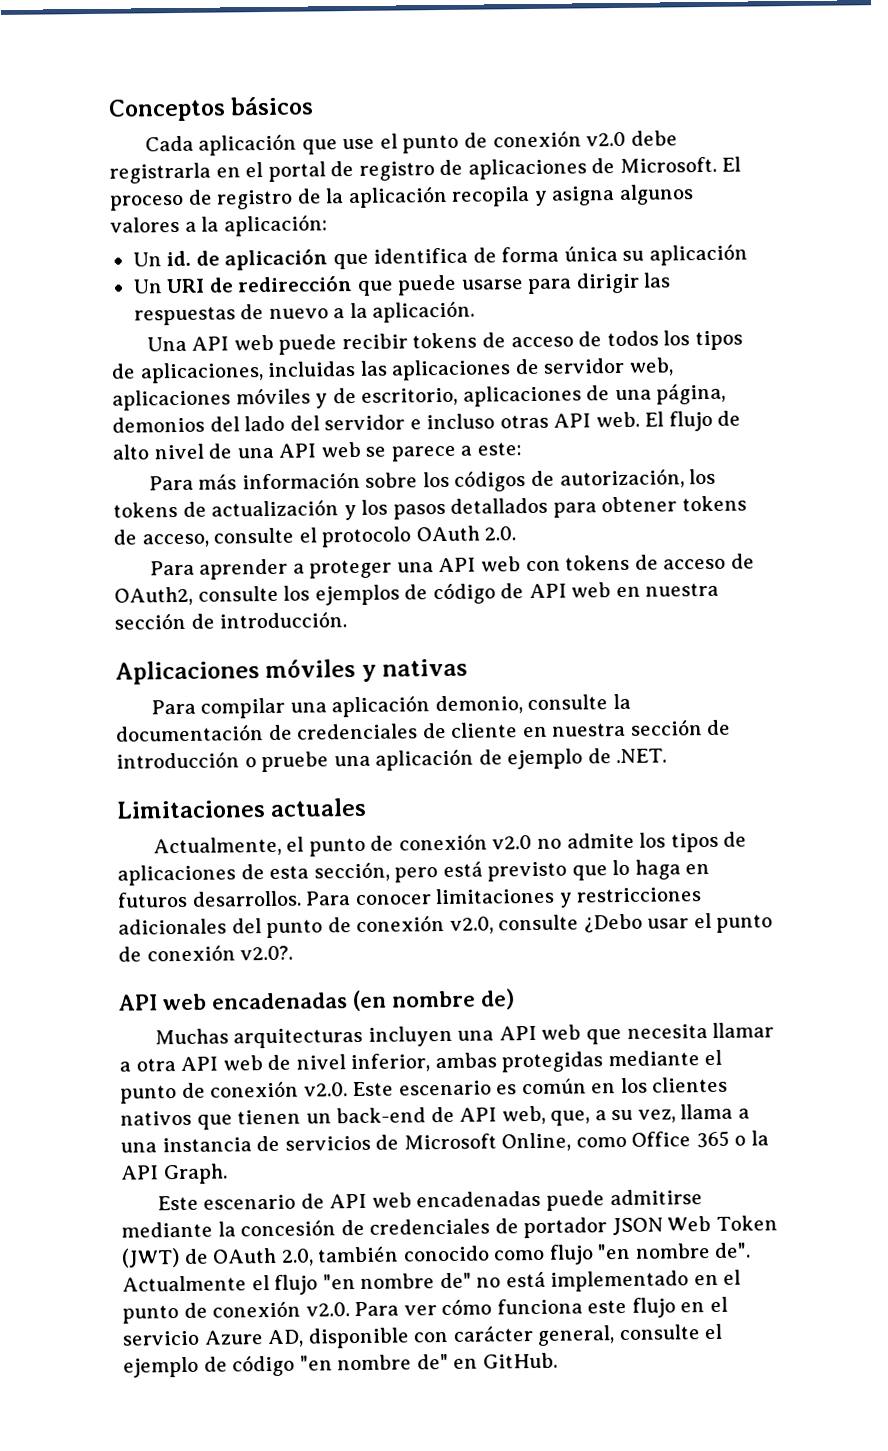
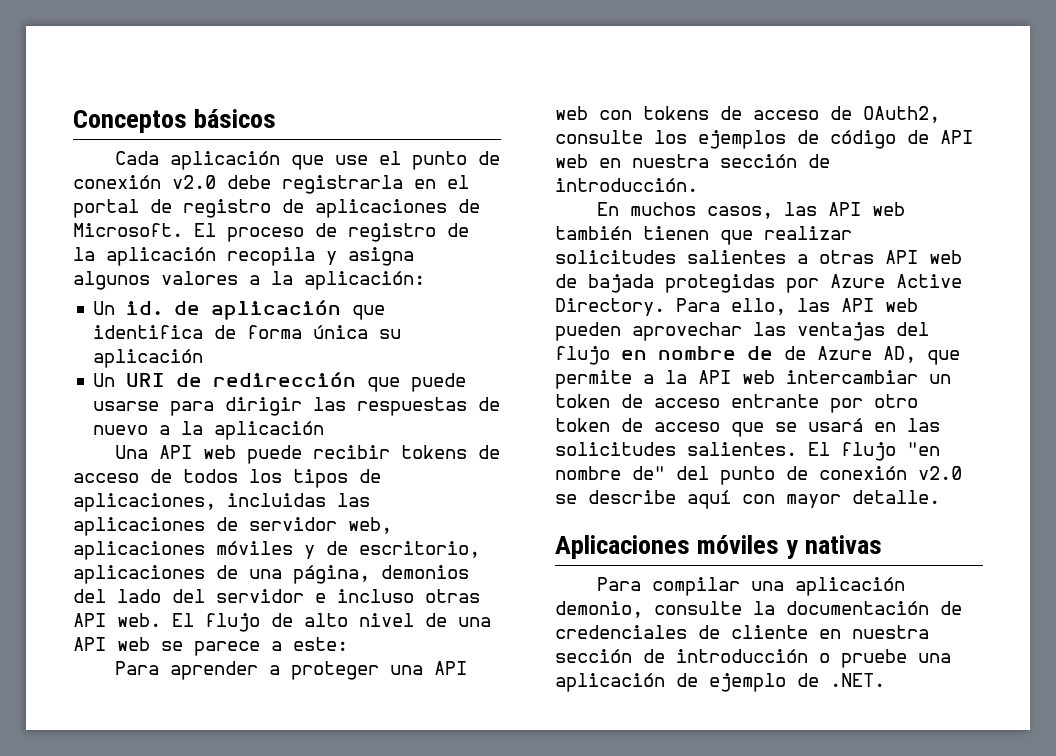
- Un URI de redirección que puede usarse para dirigir las respuestas de nuevo a la aplicación.
+ Un URI de redirección que puede usarse para dirigir las respuestas de nuevo a la aplicación
- Para más información sobre los códigos de autorización, los tokens de actualización y los pasos detallados para obtener tokens de acceso, consulte el protocolo OAuth 2.0.
+ En muchos casos, las API web también tienen que realizar solicitudes salientes a otras API web de bajada protegidas por Azure Active Directory. Para ello, las API web pueden aprovechar las ventajas del flujo en nombre de de Azure AD, que permite a la API web intercambiar un token de acceso entrante por otro token de acceso que se usará en las solicitudes salientes. El flujo "en nombre de" del punto de conexión v2.0 se describe aquí con mayor detalle.
- Limitaciones actuales
- Actualmente, el punto de conexión v2.0 no admite los tipos de aplicaciones de esta sección, pero está previsto que lo haga en futuros desarrollos. Para conocer limitaciones y restricciones adicionales del punto de conexión v2.0, consulte ¿Debo usar el punto de conexión v2.0?.
- API web encadenadas (en nombre de)
- Muchas arquitecturas incluyen una API web que necesita llamar a otra API web de nivel inferior, ambas protegidas mediante el punto de conexión v2.0. Este escenario es común en los clientes nativos que tienen un back-end de API web, que, a su vez, llama a una instancia de servicios de Microsoft Online, como Office 365 o la API Graph.
- Este escenario de API web encadenadas puede admitirse mediante la concesión de credenciales de portador JSON Web Token (JWT) de OAuth 2.0, también conocido como flujo "en nombre de". Actualmente el flujo "en nombre de" no está implementado en el punto de conexión v2.0. Para ver cómo funciona este flujo en el servicio Azure AD, disponible con carácter general, consulte el ejemplo de código "en nombre de" en GitHub.

